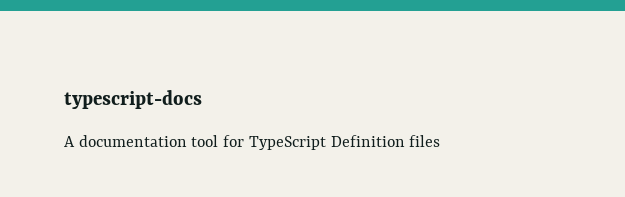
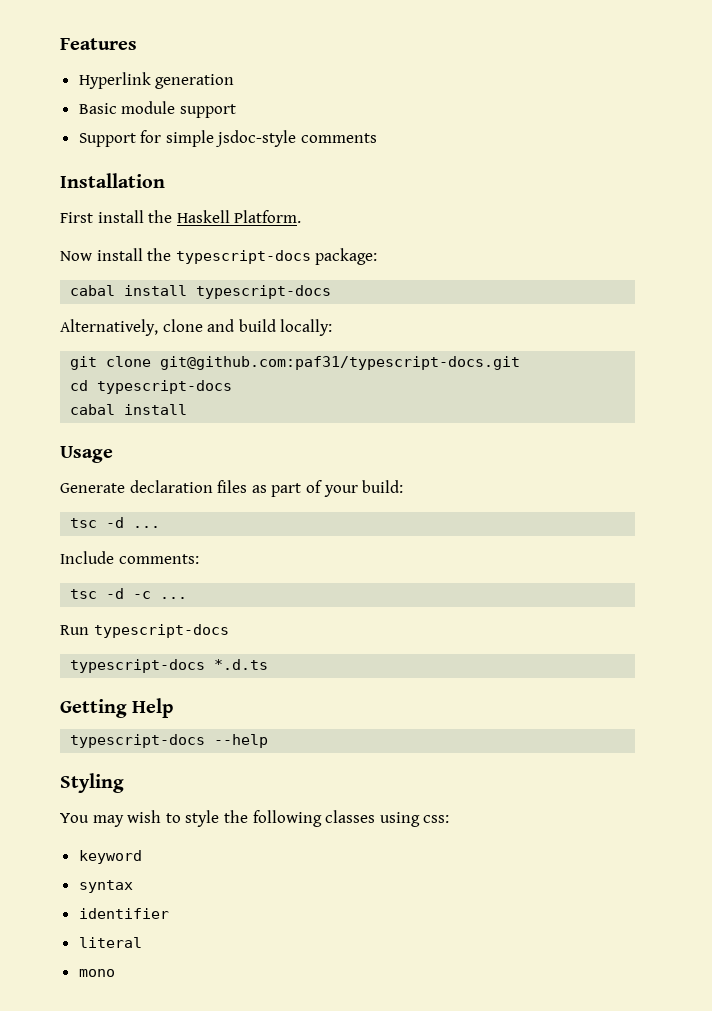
- typescript-docs
- A documentation tool for TypeScript Definition files
+ Features
+ Hyperlink generation
+ Basic module support
+ Support for simple jsdoc-style comments
+ Installation
+ First install the Haskell Platform.
+ Now install the typescript-docs package:
+ cabal install typescript-docs
+ Alternatively, clone and build locally:
+ git clone git@github.com:paf31/typescript-docs.git
+ cd typescript-docs
+ cabal install
+ Usage
+ Generate declaration files as part of your build:
+ tsc -d ...
+ Include comments:
+ tsc -d -c ...
+ Run typescript-docs
+ typescript-docs *.d.ts
+ Getting Help
+ typescript-docs --help
+ Styling
+ You may wish to style the following classes using css:
+ keyword
+ syntax
+ identifier
+ literal
+ mono

